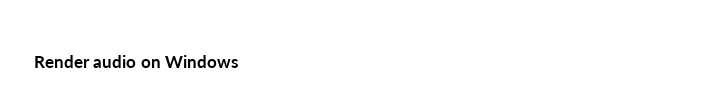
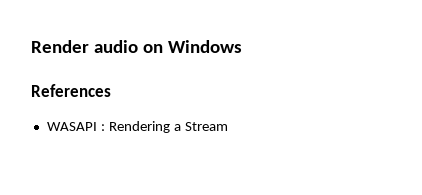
+ References
+ WASAPI : Rendering a Stream

